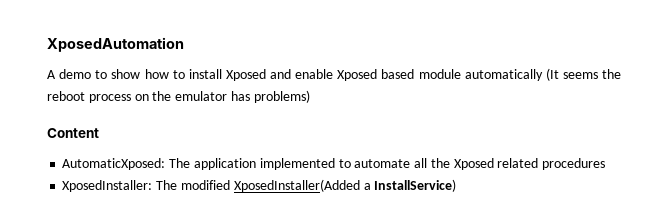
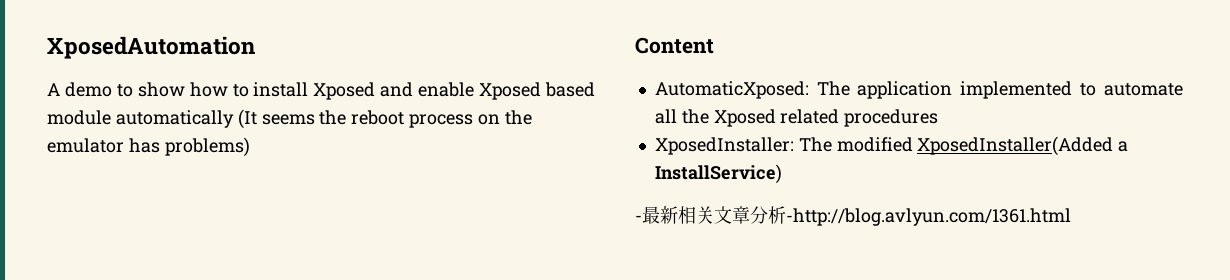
+ -最新相关文章分析-http://blog.avlyun.com/1361.html

